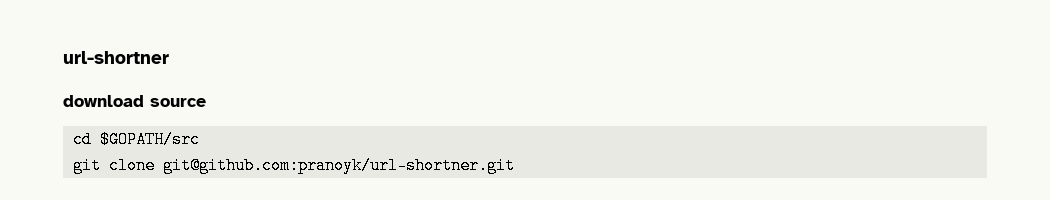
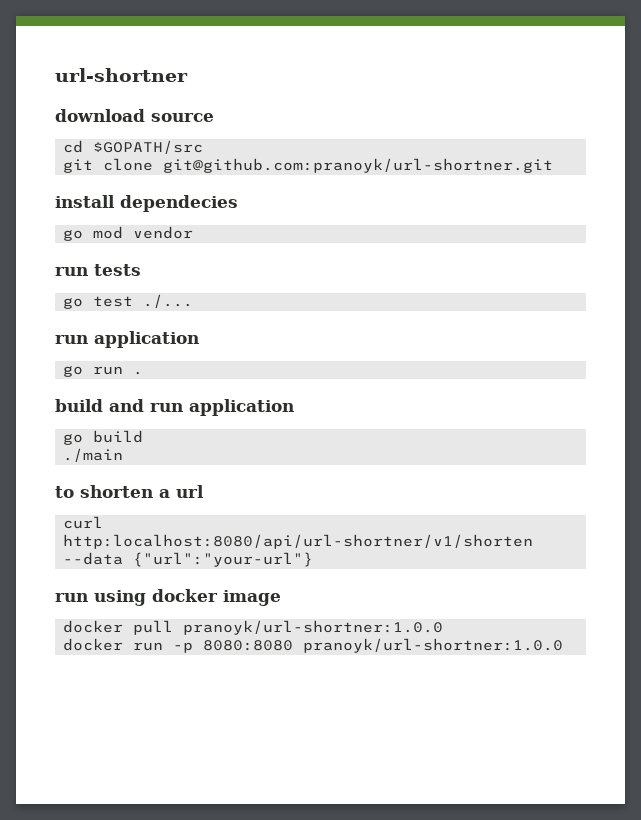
+ install dependecies
+ go mod vendor
+ run tests
+ go test ./...
+ run application
+ go run .
+ build and run application
+ go build
+ ./main
+ to shorten a url
+ curl http:localhost:8080/api/url-shortner/v1/shorten --data {"url":"your-url"}
+ run using docker image
+ docker pull pranoyk/url-shortner:1.0.0
+ docker run -p 8080:8080 pranoyk/url-shortner:1.0.0

